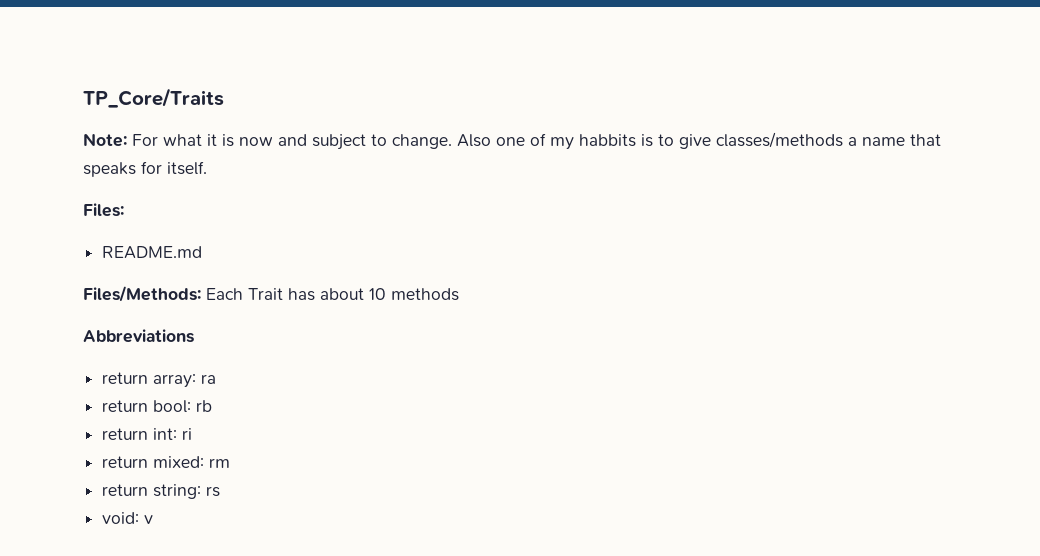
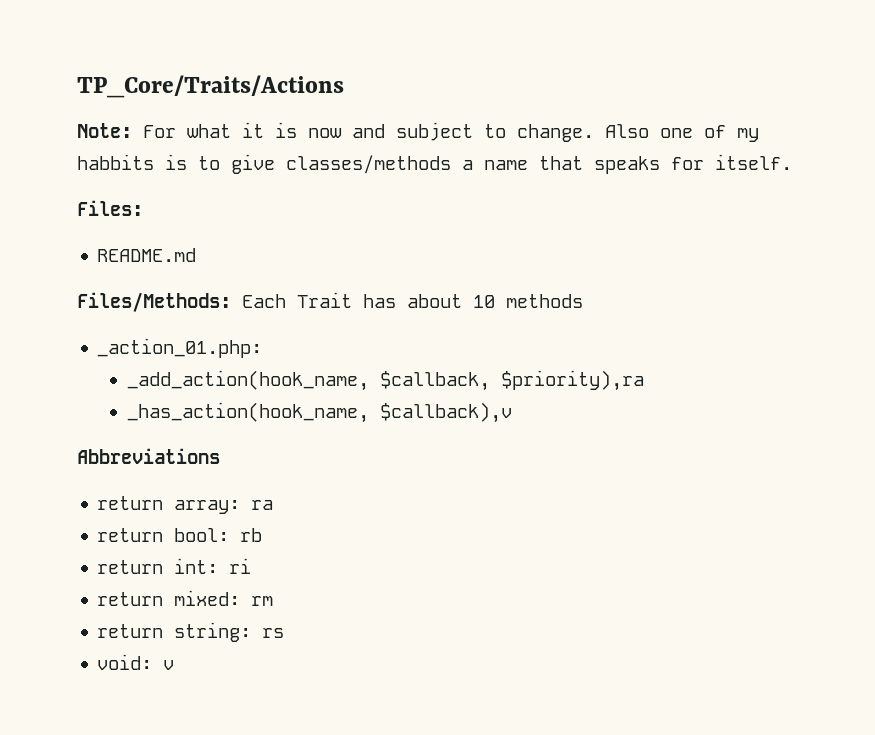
- TP_Core/Traits
+ TP_Core/Traits/Actions
+ _action_01.php:
+ _add_action(hook_name, $callback, $priority),ra
+ _has_action(hook_name, $callback),v

